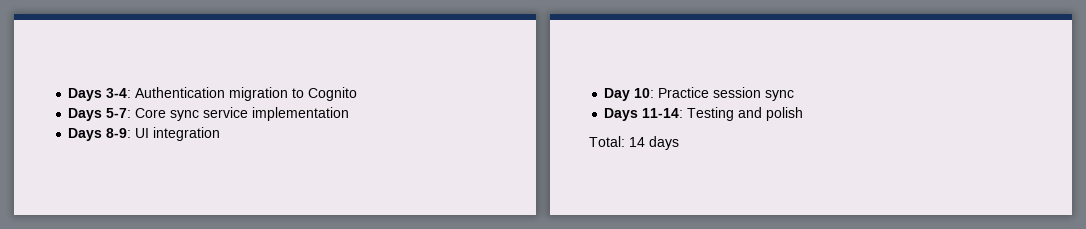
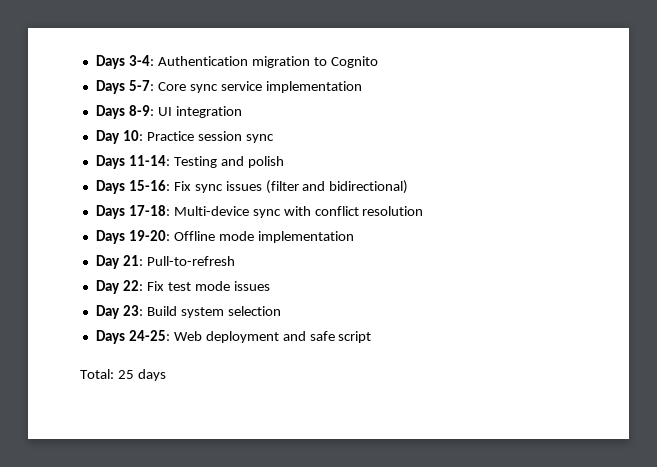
+ Days 15-16: Fix sync issues (filter and bidirectional)
+ Days 17-18: Multi-device sync with conflict resolution
+ Days 19-20: Offline mode implementation
+ Day 21: Pull-to-refresh
+ Day 22: Fix test mode issues
+ Day 23: Build system selection
+ Days 24-25: Web deployment and safe script
- Total: 14 days
+ Total: 25 days

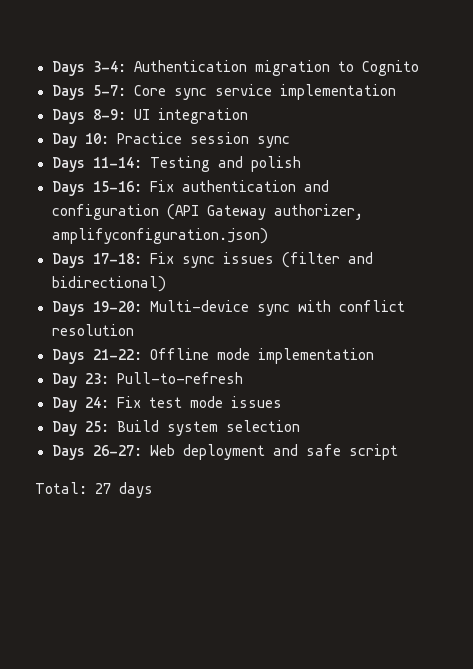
- Days 15-16: Fix sync issues (filter and bidirectional)
+ Days 15-16: Fix authentication and configuration (API Gateway authorizer, amplifyconfiguration.json)
+ Days 17-18: Fix sync issues (filter and bidirectional)
- Days 17-18: Multi-device sync with conflict resolution
+ Days 19-20: Multi-device sync with conflict resolution
- Days 19-20: Offline mode implementation
+ Days 21-22: Offline mode implementation
- Day 21: Pull-to-refresh
+ Day 23: Pull-to-refresh
- Day 22: Fix test mode issues
+ Day 24: Fix test mode issues
- Day 23: Build system selection
+ Day 25: Build system selection
- Days 24-25: Web deployment and safe script
+ Days 26-27: Web deployment and safe script
- Total: 25 days
+ Total: 27 days

